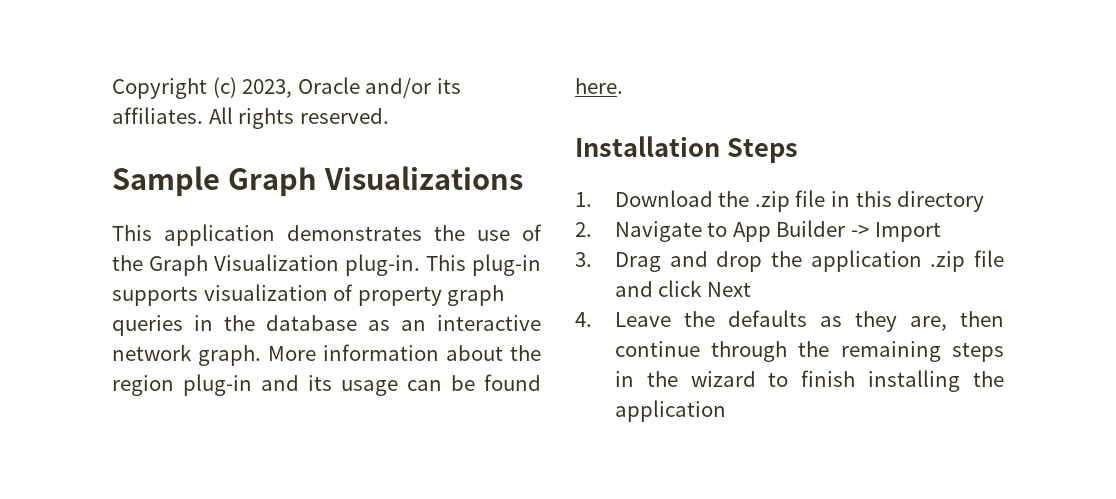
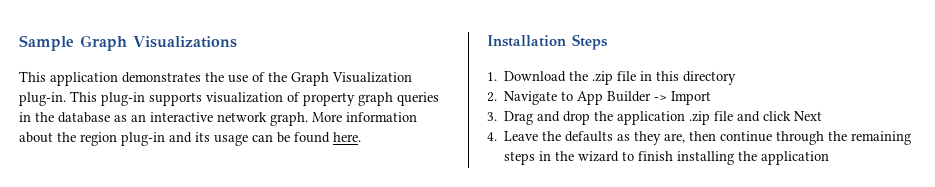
- Copyright (c) 2023, Oracle and/or its affiliates. All rights reserved.

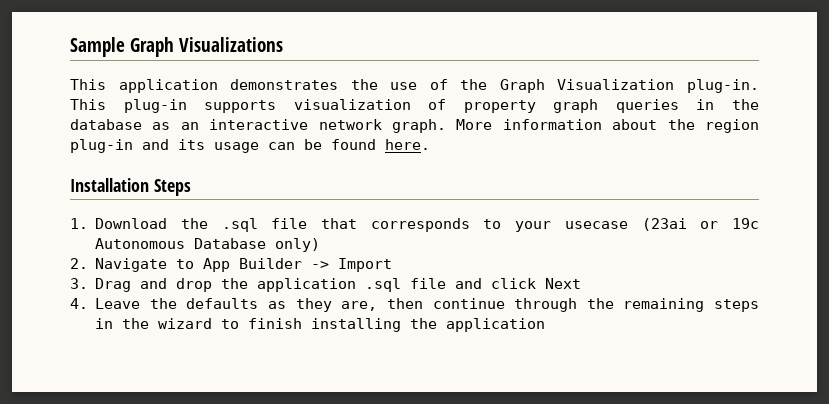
- 1. Download the .zip file in this directory
+ 1. Download the .sql file that corresponds to your usecase (23ai or 19c Autonomous Database only)
- 3. Drag and drop the application .zip file and click Next
+ 3. Drag and drop the application .sql file and click Next

